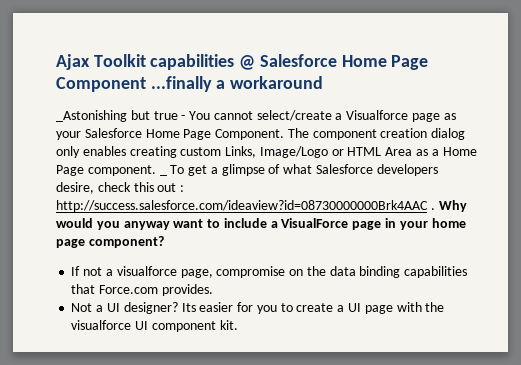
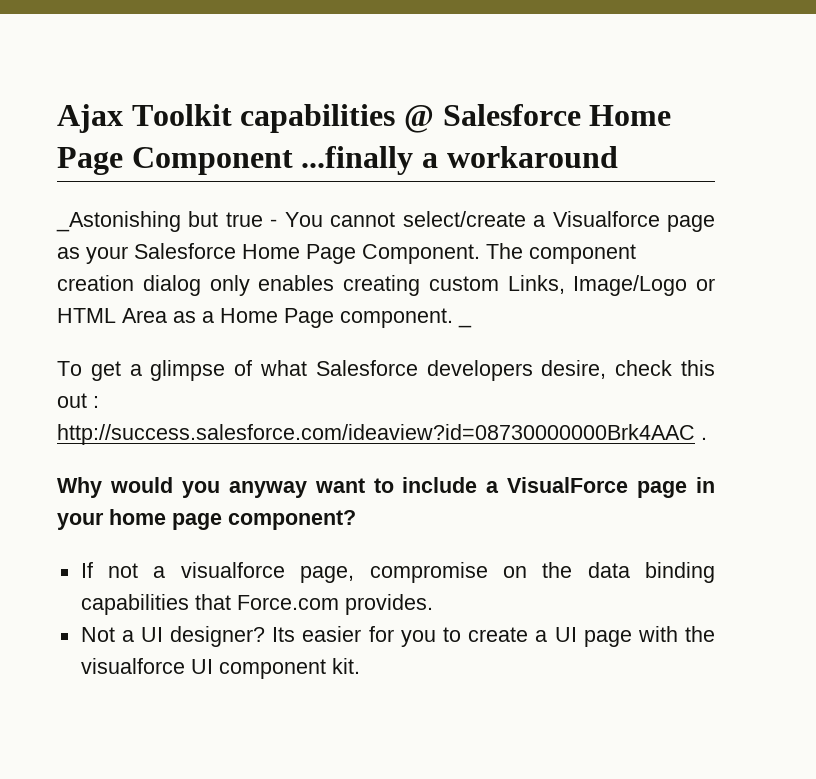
- _ To get a glimpse of what Salesforce developers desire, check this out : http://success.salesforce.com/ideaview?id=08730000000Brk4AAC . Why would you anyway want to include a VisualForce page in your home page component?
+ _
+ To get a glimpse of what Salesforce developers desire, check this out : http://success.salesforce.com/ideaview?id=08730000000Brk4AAC .
+ Why would you anyway want to include a VisualForce page in your home page component?

